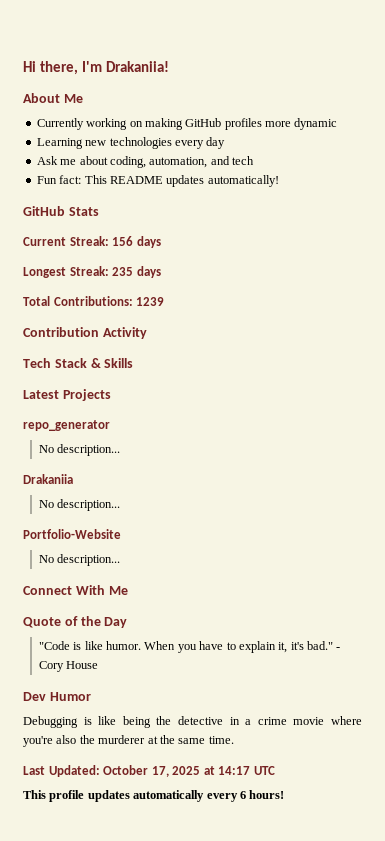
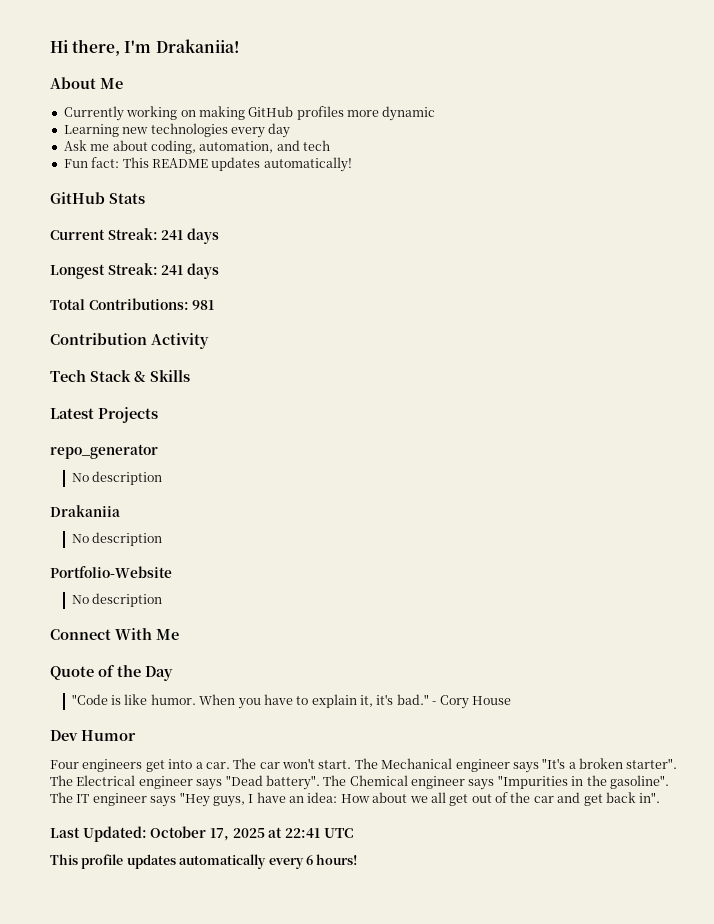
- Current Streak: 156 days
+ Current Streak: 241 days
- Longest Streak: 235 days
+ Longest Streak: 241 days
- Total Contributions: 1239
+ Total Contributions: 981
  repo_generator
- No description...
+ No description
  Drakaniia
- No description...
+ No description
  Portfolio-Website
- No description...
+ No description
- Debugging is like being the detective in a crime movie where you're also the murderer at the same time.
+ Four engineers get into a car. The car won't start. The Mechanical engineer says "It's a broken starter". The Electrical engineer says "Dead battery". The Chemical engineer says "Impurities in the gasoline". The IT engineer says "Hey guys, I have an idea: How about we all get out of the car and get back in".
- Last Updated: October 17, 2025 at 14:17 UTC
+ Last Updated: October 17, 2025 at 22:41 UTC

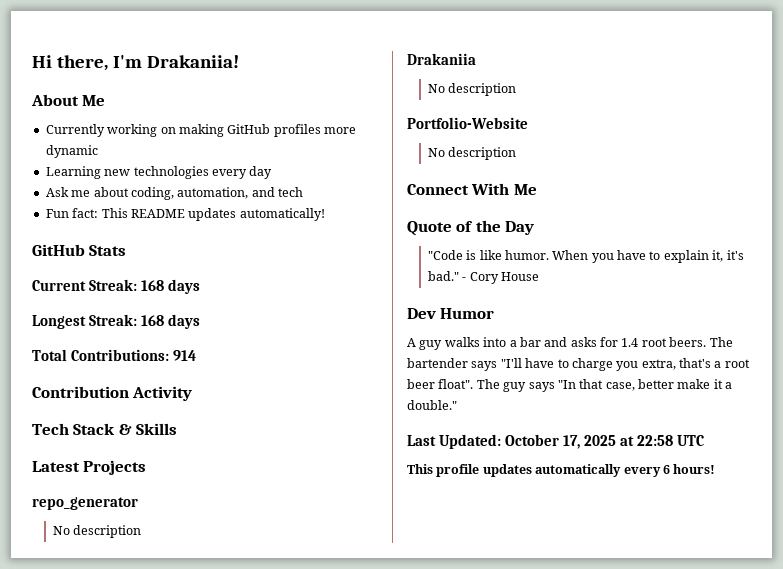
- Current Streak: 241 days
+ Current Streak: 168 days
- Longest Streak: 241 days
+ Longest Streak: 168 days
- Total Contributions: 981
+ Total Contributions: 914
- Four engineers get into a car. The car won't start. The Mechanical engineer says "It's a broken starter". The Electrical engineer says "Dead battery". The Chemical engineer says "Impurities in the gasoline". The IT engineer says "Hey guys, I have an idea: How about we all get out of the car and get back in".
+ A guy walks into a bar and asks for 1.4 root beers. The bartender says "I'll have to charge you extra, that's a root beer float". The guy says "In that case, better make it a double."
- Last Updated: October 17, 2025 at 22:41 UTC
+ Last Updated: October 17, 2025 at 22:58 UTC

